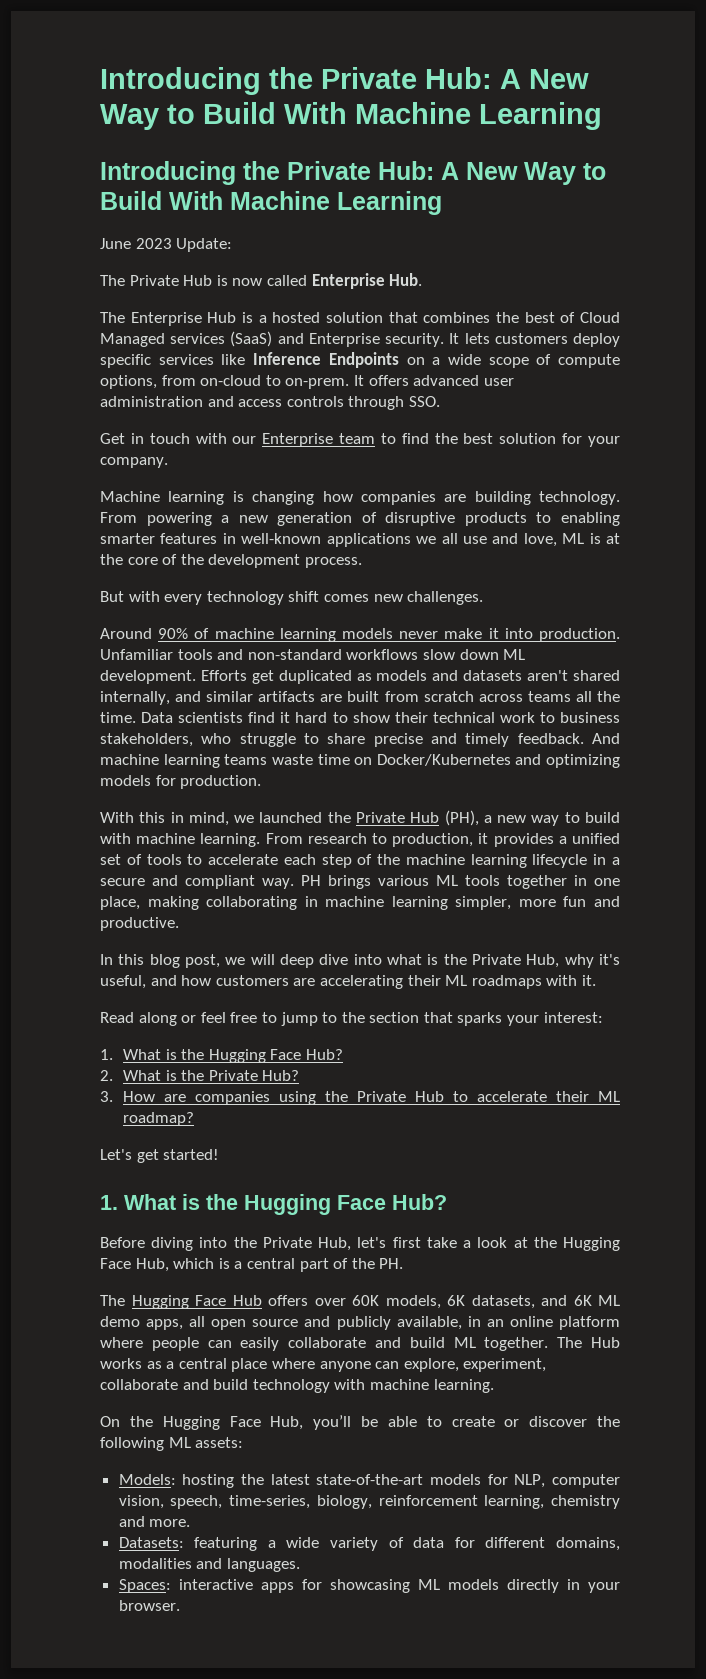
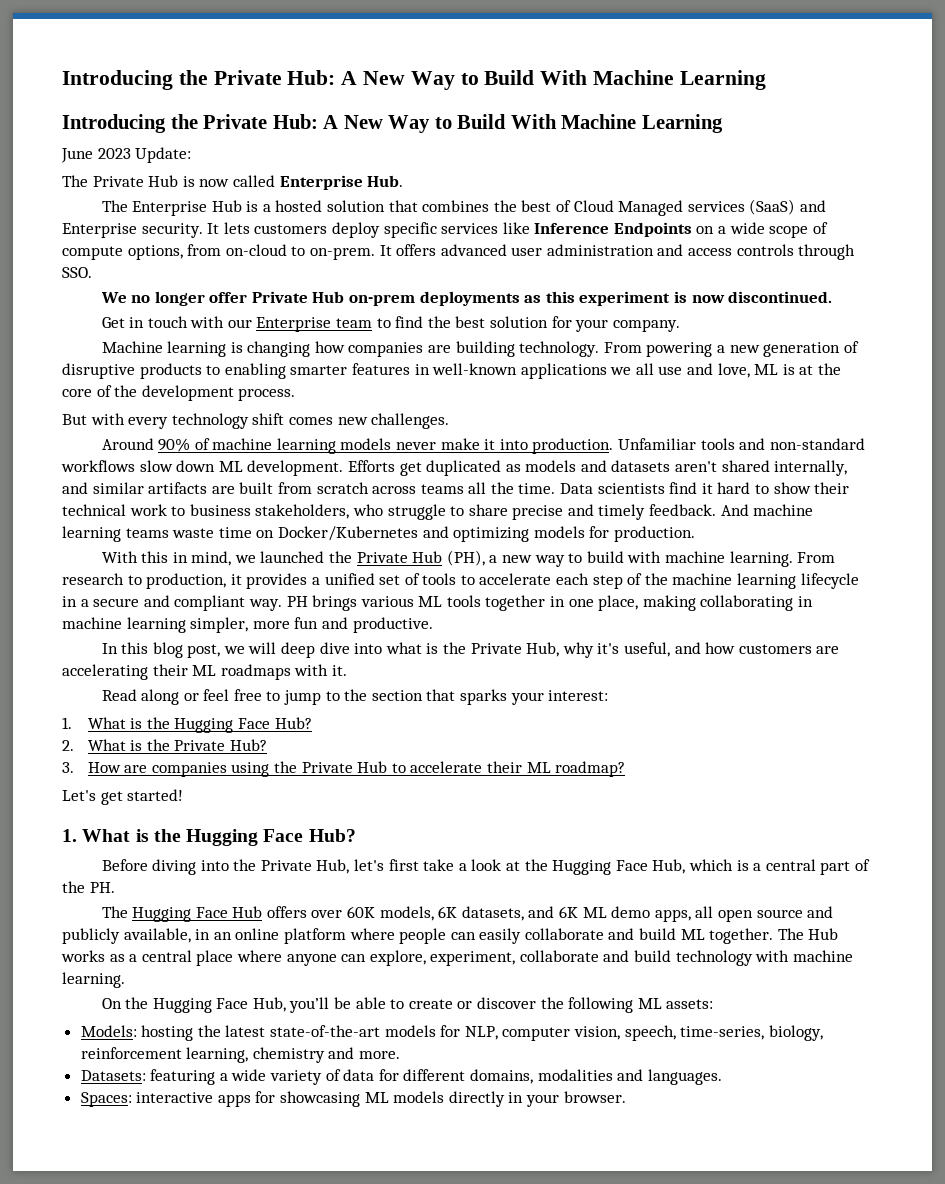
+ We no longer offer Private Hub on-prem deployments as this experiment is now discontinued.

